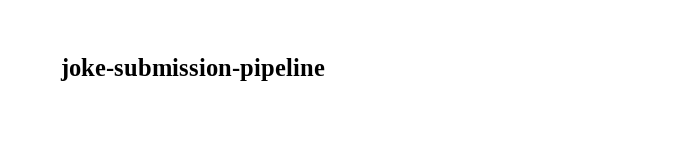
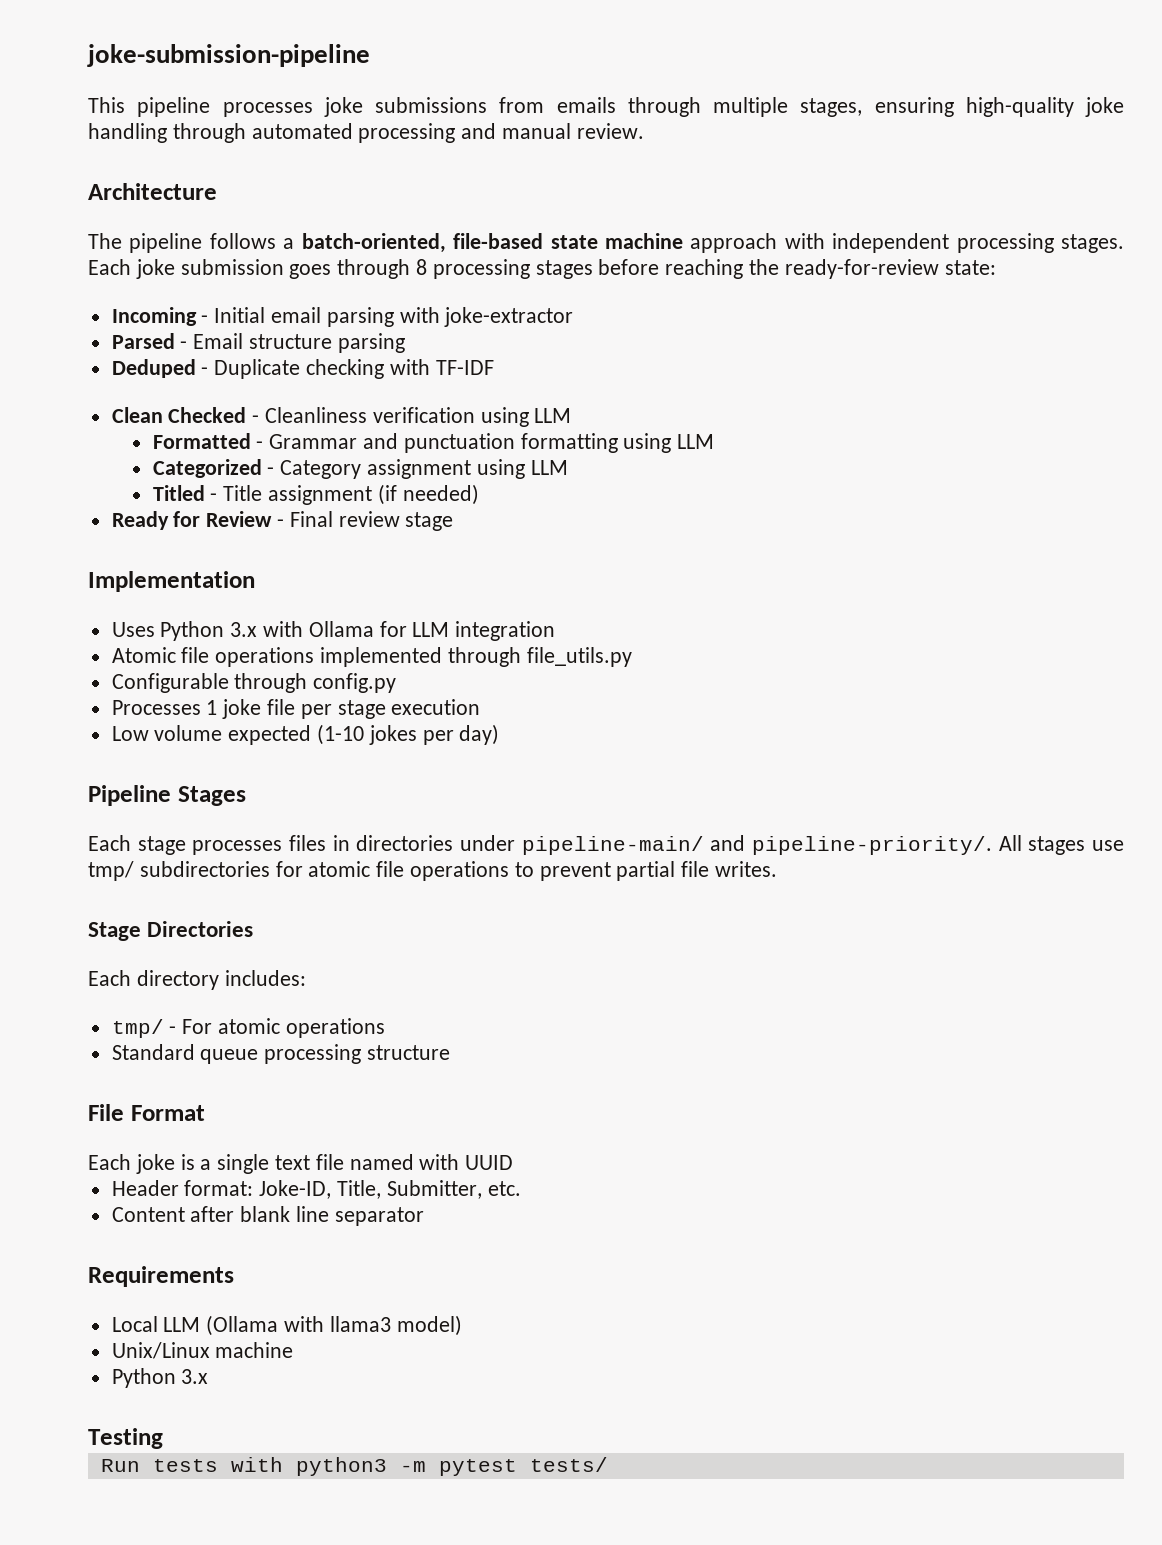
+ This pipeline processes joke submissions from emails through multiple stages, ensuring high-quality joke handling through automated processing and manual review.
+ Architecture
+ The pipeline follows a batch-oriented, file-based state machine approach with independent processing stages. Each joke submission goes through 8 processing stages before reaching the ready-for-review state:
+ Incoming - Initial email parsing with joke-extractor
+ Parsed - Email structure parsing
+ Deduped - Duplicate checking with TF-IDF
+ Clean Checked - Cleanliness verification using LLM
+ Formatted - Grammar and punctuation formatting using LLM
+ Categorized - Category assignment using LLM
+ Titled - Title assignment (if needed)
+ Ready for Review - Final review stage
+ Implementation
+ Uses Python 3.x with Ollama for LLM integration
+ Atomic file operations implemented through file_utils.py
+ Configurable through config.py
+ Processes 1 joke file per stage execution
+ Low volume expected (1-10 jokes per day)
+ Pipeline Stages
+ Each stage processes files in directories under pipeline-main/ and pipeline-priority/. All stages use tmp/ subdirectories for atomic file operations to prevent partial file writes.
+ Stage Directories
+ Each directory includes:
+ tmp/ - For atomic operations
+ Standard queue processing structure
+ File Format
+ Each joke is a single text file named with UUID
+ Header format: Joke-ID, Title, Submitter, etc.
+ Content after blank line separator
+ Requirements
+ Local LLM (Ollama with llama3 model)
+ Unix/Linux machine
+ Python 3.x
+ Testing
+ Run tests with python3 -m pytest tests/

